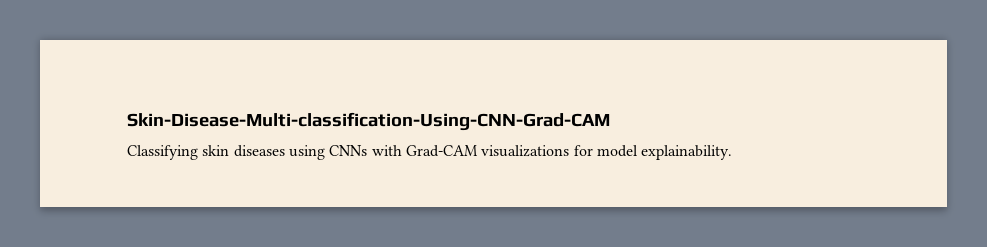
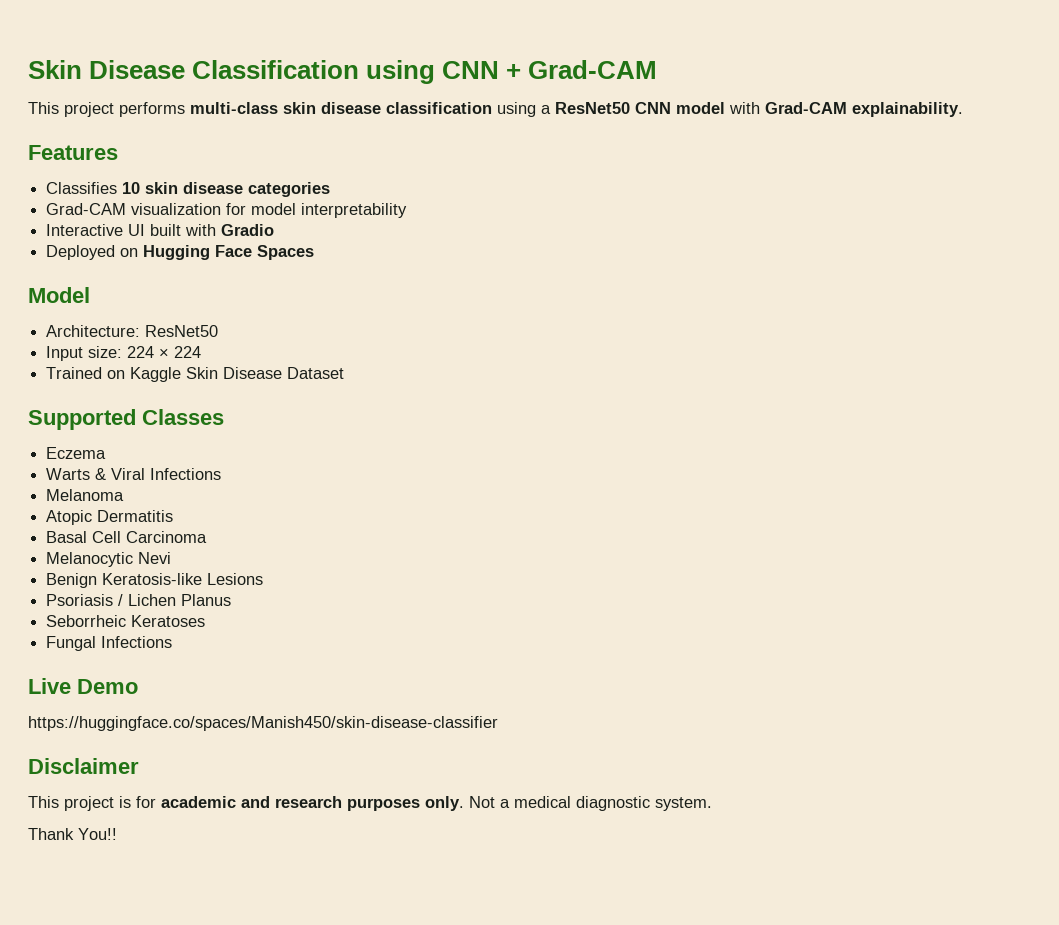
- Skin-Disease-Multi-classification-Using-CNN-Grad-CAM
- Classifying skin diseases using CNNs with Grad-CAM visualizations for model explainability.
+ Skin Disease Classification using CNN + Grad-CAM
+ This project performs multi-class skin disease classification using a ResNet50 CNN model with Grad-CAM explainability.
+ Features
+ Classifies 10 skin disease categories
+ Grad-CAM visualization for model interpretability
+ Interactive UI built with Gradio
+ Deployed on Hugging Face Spaces
+ Model
+ Architecture: ResNet50
+ Input size: 224 × 224
+ Trained on Kaggle Skin Disease Dataset
+ Supported Classes
+ Eczema
+ Warts & Viral Infections
+ Melanoma
+ Atopic Dermatitis
+ Basal Cell Carcinoma
+ Melanocytic Nevi
+ Benign Keratosis-like Lesions
+ Psoriasis / Lichen Planus
+ Seborrheic Keratoses
+ Fungal Infections
+ Live Demo
+ https://huggingface.co/spaces/Manish450/skin-disease-classifier
+ Disclaimer
+ This project is for academic and research purposes only. Not a medical diagnostic system.
+ Thank You!!

